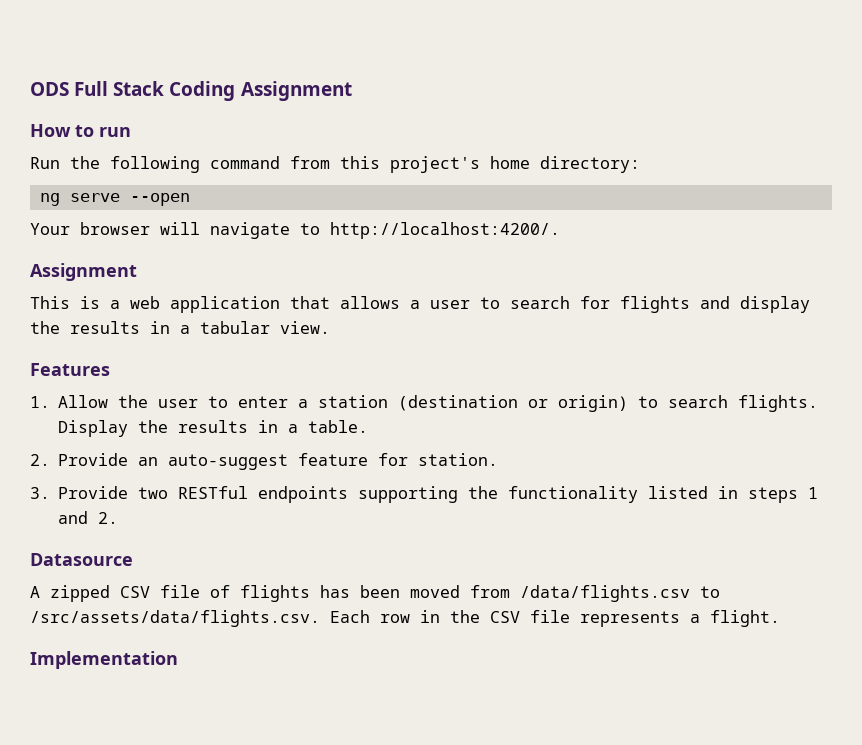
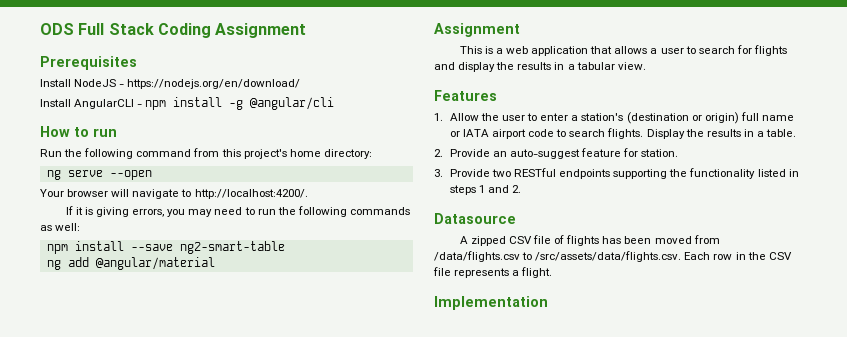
+ Prerequisites
+ Install NodeJS - https://nodejs.org/en/download/
+ Install AngularCLI - npm install -g @angular/cli
+ If it is giving errors, you may need to run the following commands as well:
+ npm install --save ng2-smart-table
+ ng add @angular/material
- 1. Allow the user to enter a station (destination or origin) to search flights.
+ 1. Allow the user to enter a station's (destination or origin) full name or IATA airport code to search flights.

